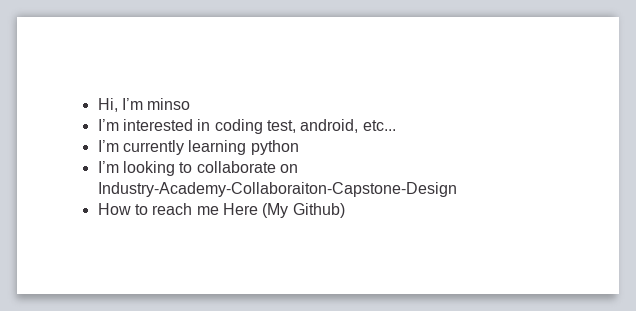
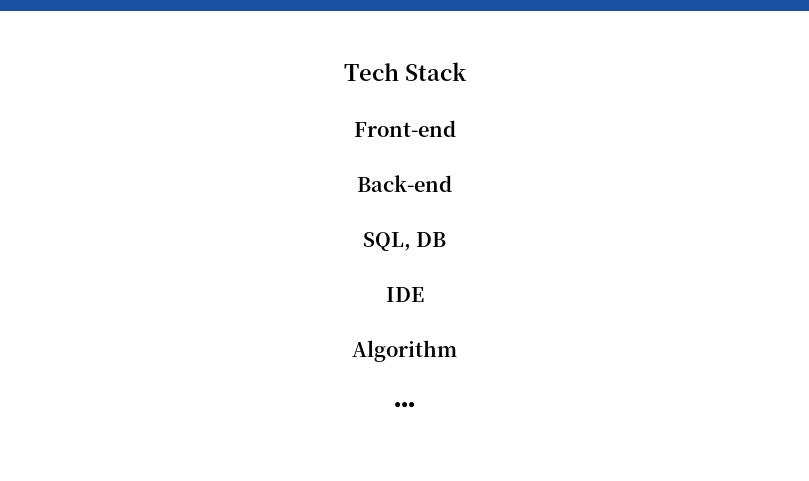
- Hi, I’m minso
- I’m interested in coding test, android, etc...
- I’m currently learning python
- I’m looking to collaborate on Industry-Academy-Collaboraiton-Capstone-Design
- How to reach me Here (My Github)
+ Tech Stack
+ Front-end
+ Back-end
+ SQL, DB
+ IDE
+ Algorithm
+ •••

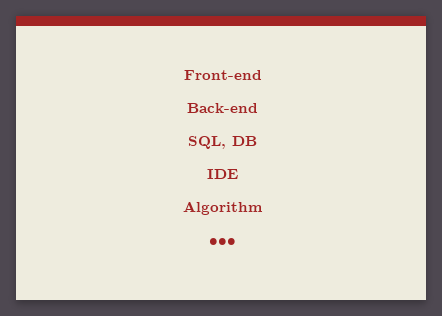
- Tech Stack

